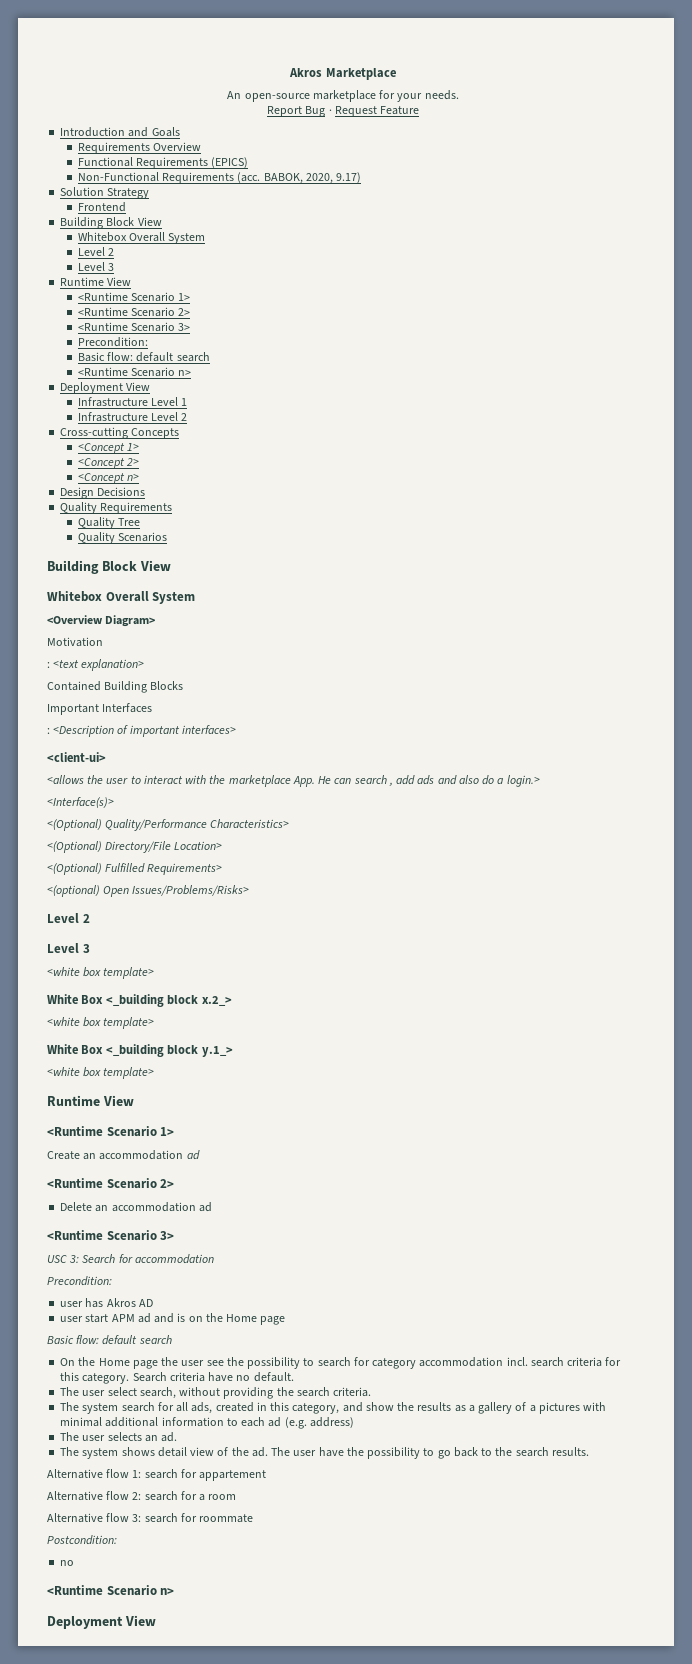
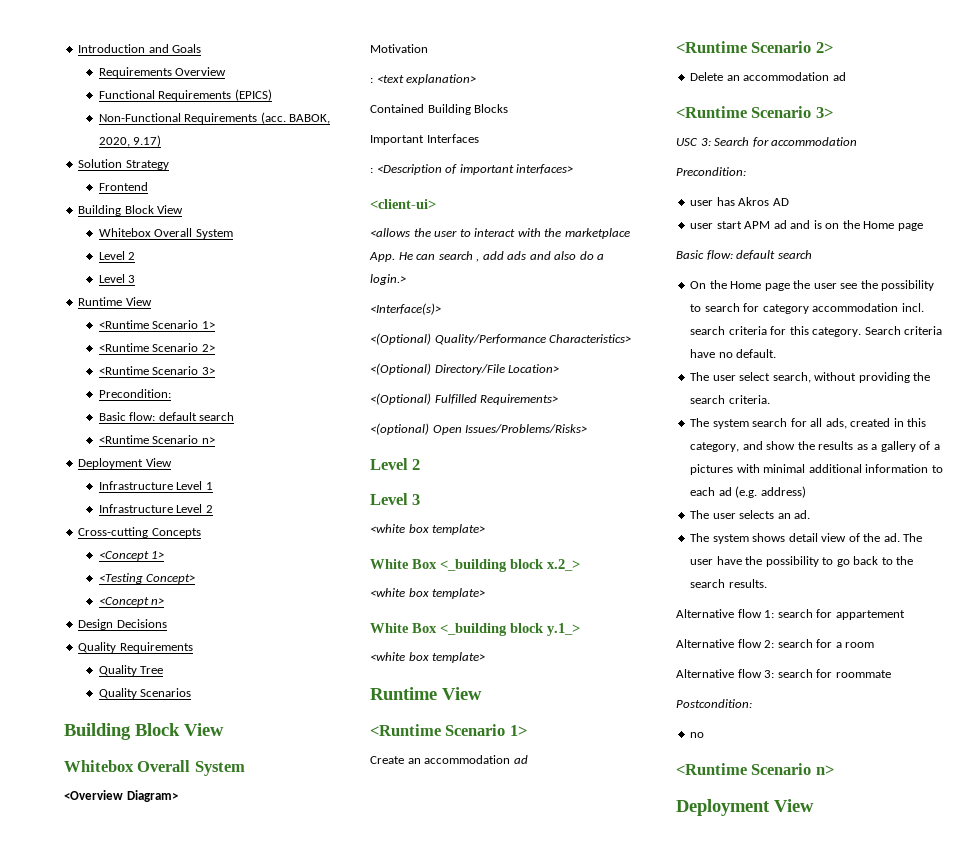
- Akros Marketplace
- An open-source marketplace for your needs.
- Report Bug · Request Feature
- <Concept 2>
+ <Testing Concept>

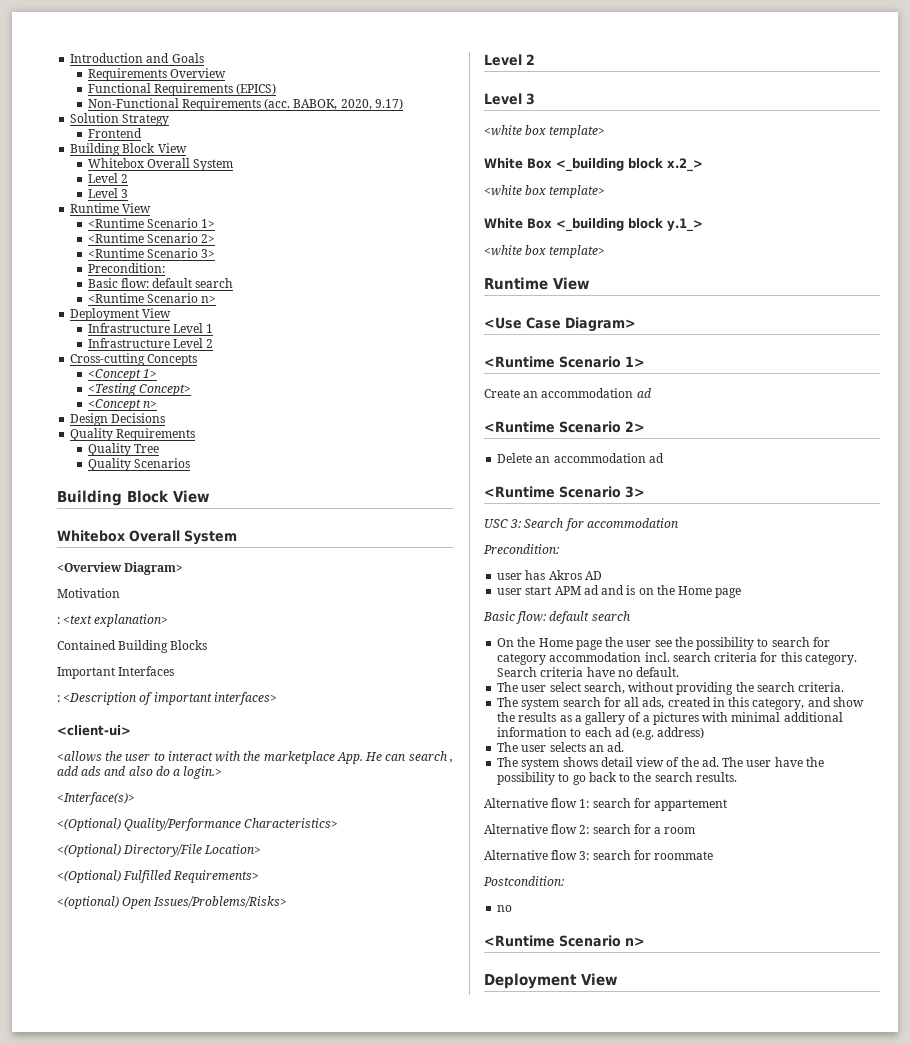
+ <Use Case Diagram>

